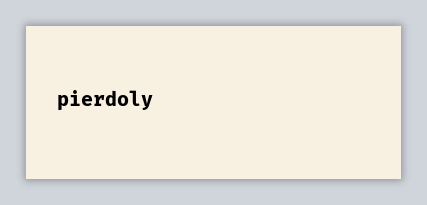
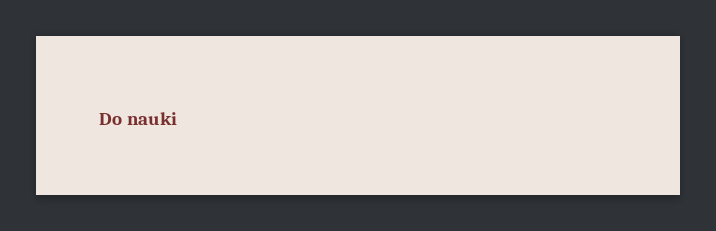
- pierdoly
+ Do nauki

